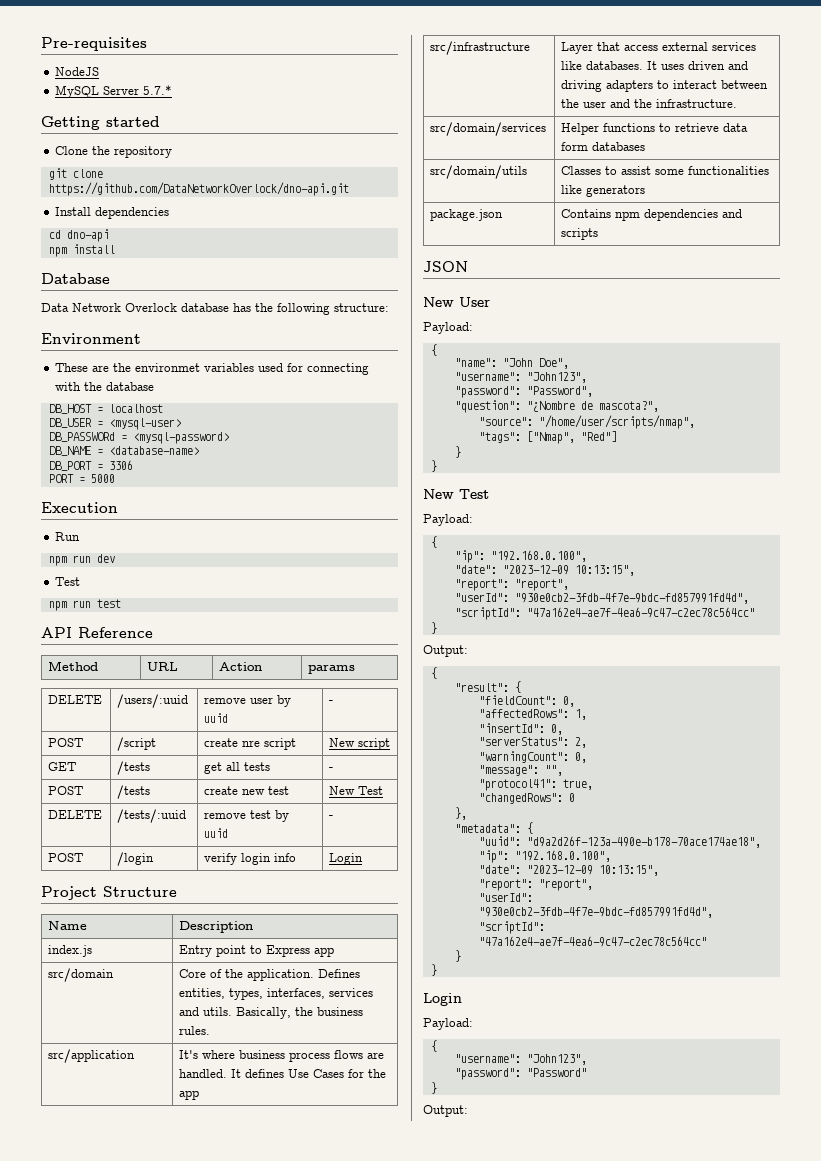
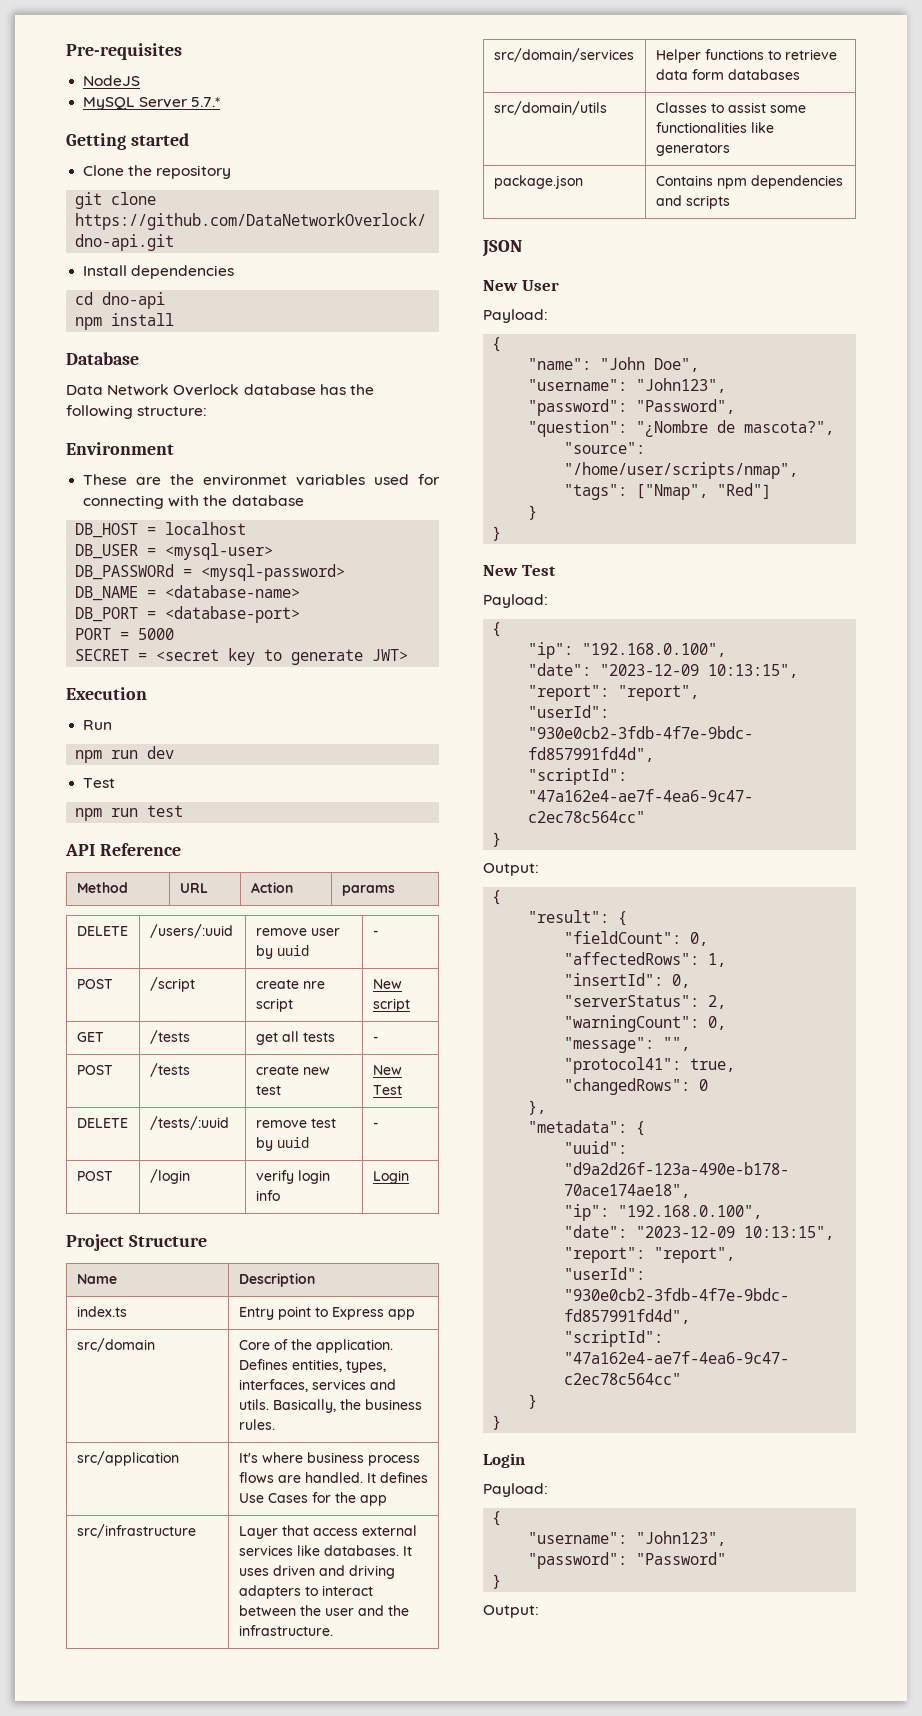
- DB_PORT = 3306
+ DB_PORT = <database-port>
+ SECRET = <secret key to generate JWT>
- index.js | Entry point to Express app
+ index.ts | Entry point to Express app

